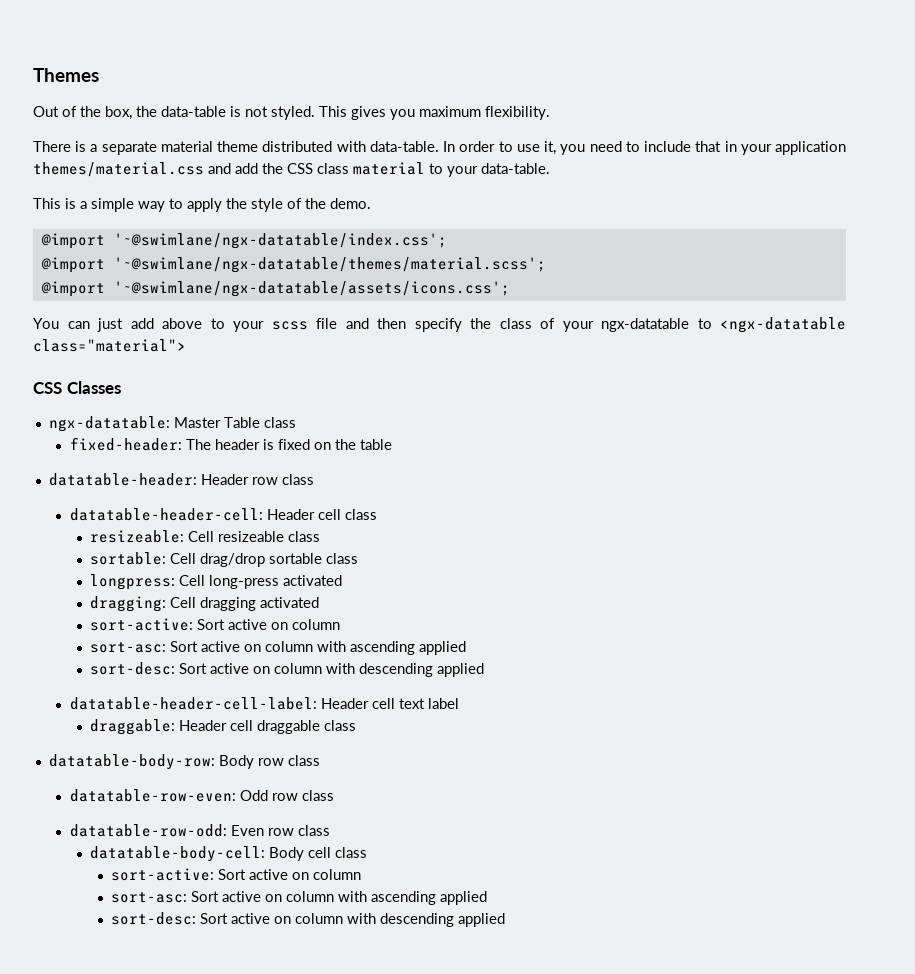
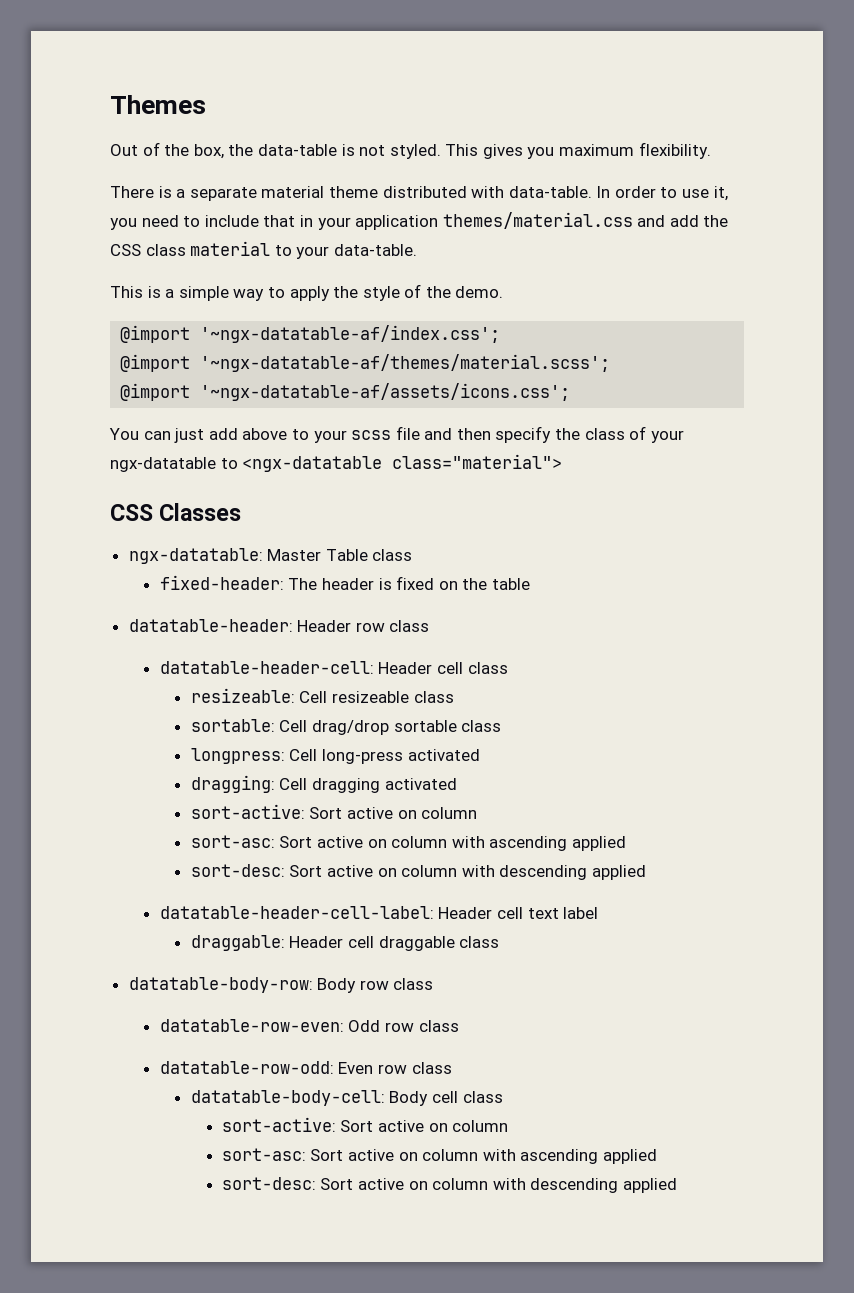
- @import '~@swimlane/ngx-datatable/index.css';
- @import '~@swimlane/ngx-datatable/themes/material.scss';
- @import '~@swimlane/ngx-datatable/assets/icons.css';
+ @import '~ngx-datatable-af/index.css';
+ @import '~ngx-datatable-af/themes/material.scss';
+ @import '~ngx-datatable-af/assets/icons.css';

